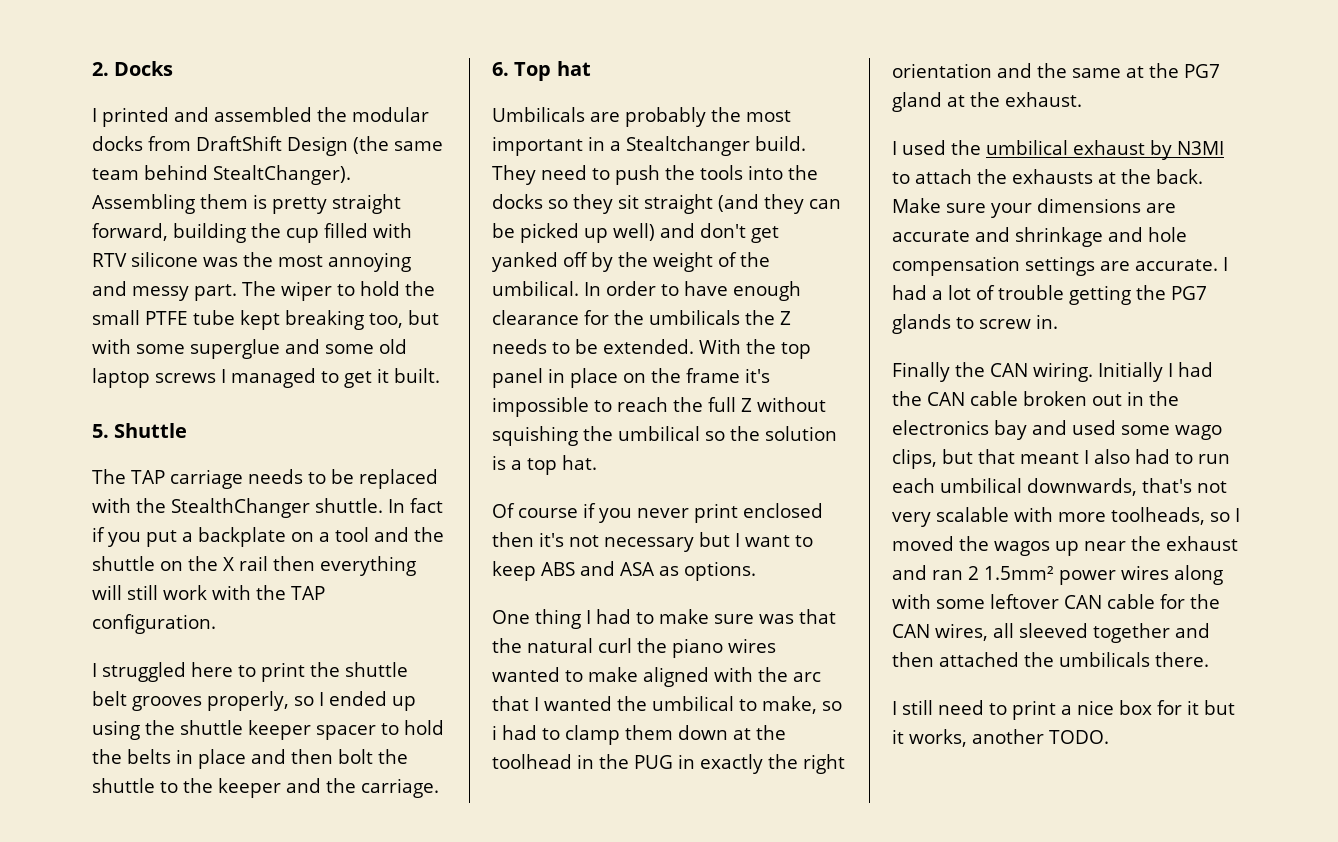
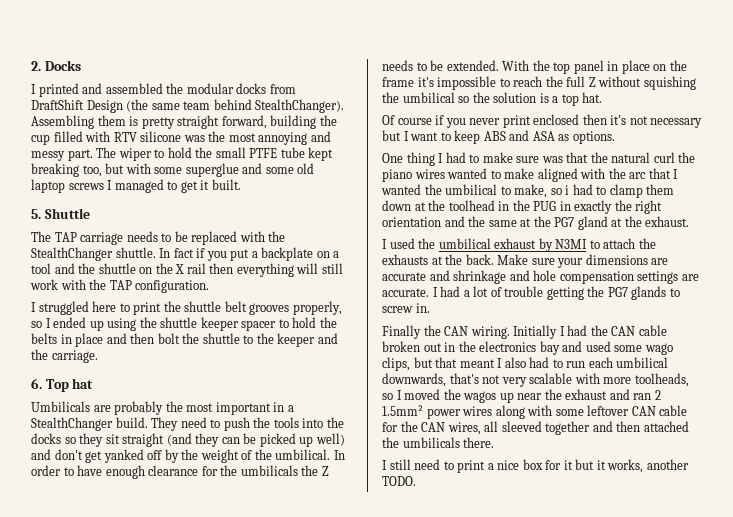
- I printed and assembled the modular docks from DraftShift Design (the same team behind StealtChanger).
+ I printed and assembled the modular docks from DraftShift Design (the same team behind StealthChanger).
- Umbilicals are probably the most important in a Stealtchanger build.
+ Umbilicals are probably the most important in a StealthChanger build.

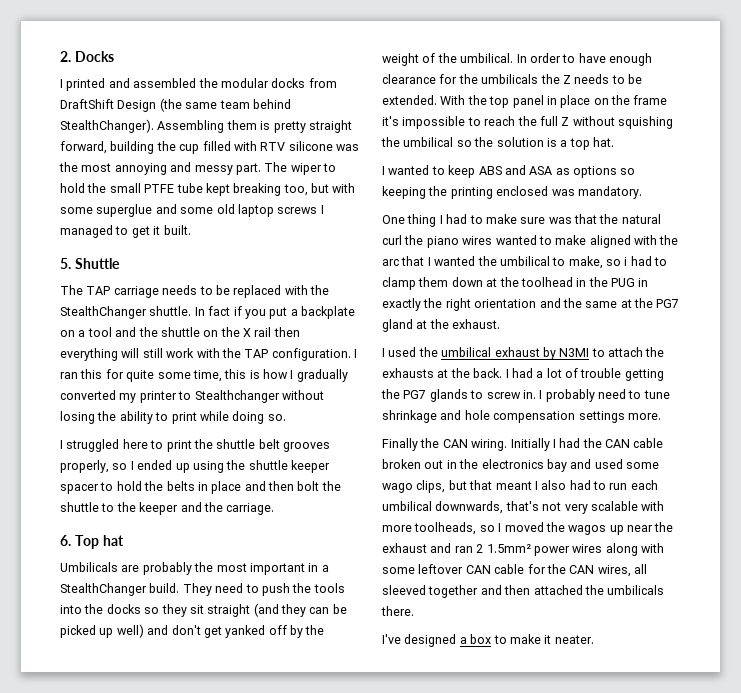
+ I ran this for quite some time, this is how I gradually converted my printer to Stealthchanger without losing the ability to print while doing so.
- Of course if you never print enclosed then it's not necessary but I want to keep ABS and ASA as options.
+ I wanted to keep ABS and ASA as options so keeping the printing enclosed was mandatory.
- Make sure your dimensions are accurate and shrinkage and hole compensation settings are accurate.
+ I probably need to tune shrinkage and hole compensation settings more.
- I still need to print a nice box for it but it works, another TODO.
+ I've designed a box to make it neater.

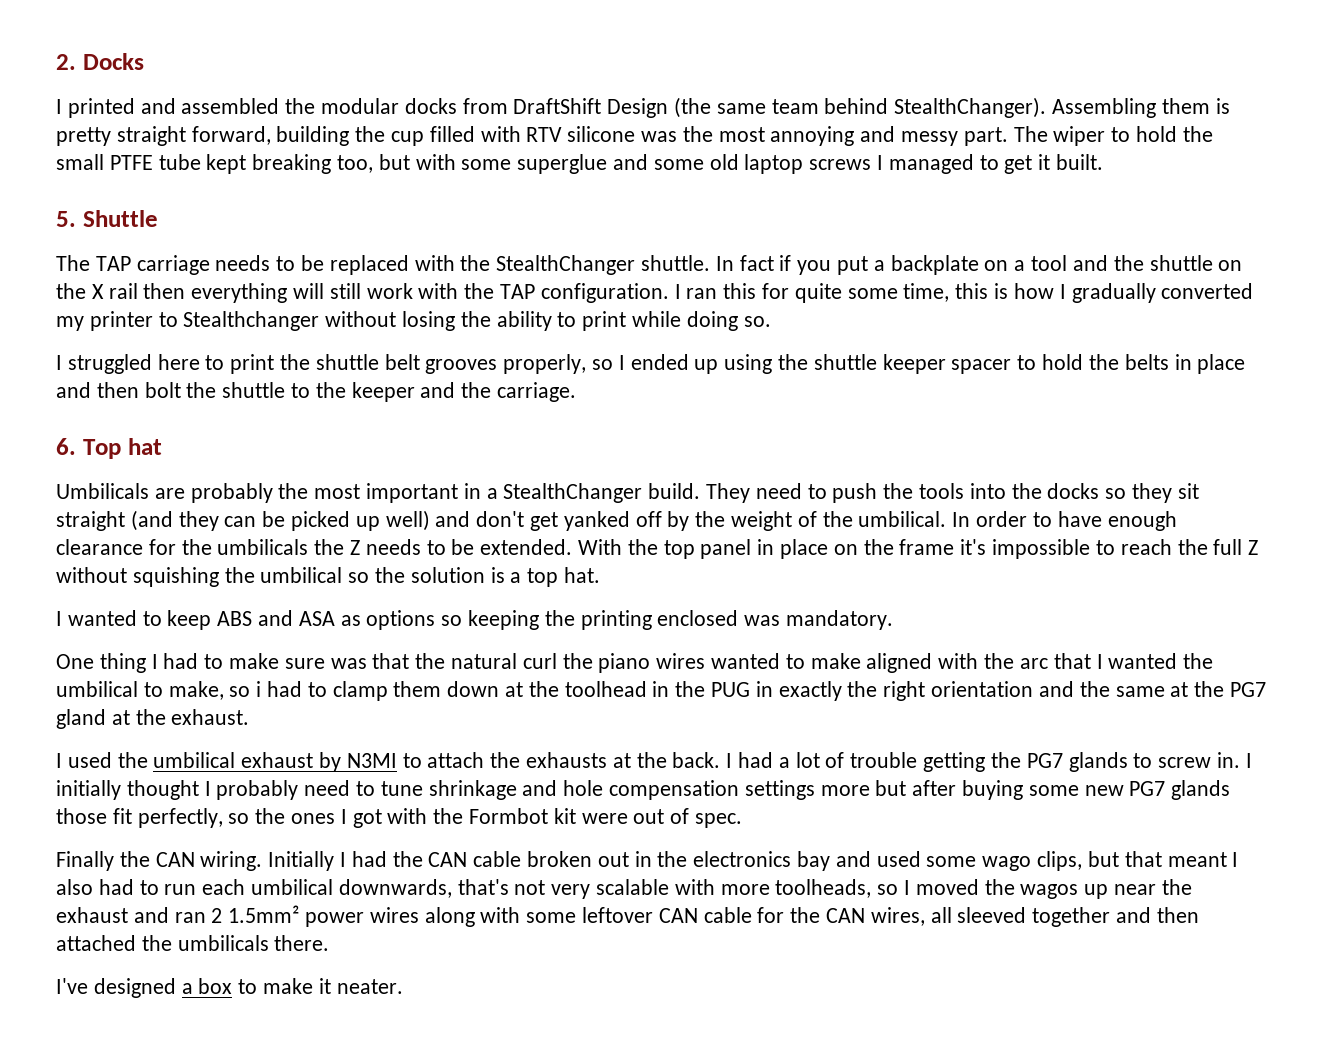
- I probably need to tune shrinkage and hole compensation settings more.
+ I initially thought I probably need to tune shrinkage and hole compensation settings more but after buying some new PG7 glands those fit perfectly, so the ones I got with the Formbot kit were out of spec.

